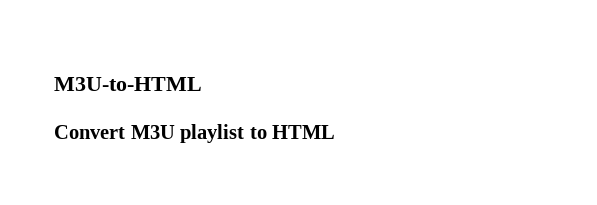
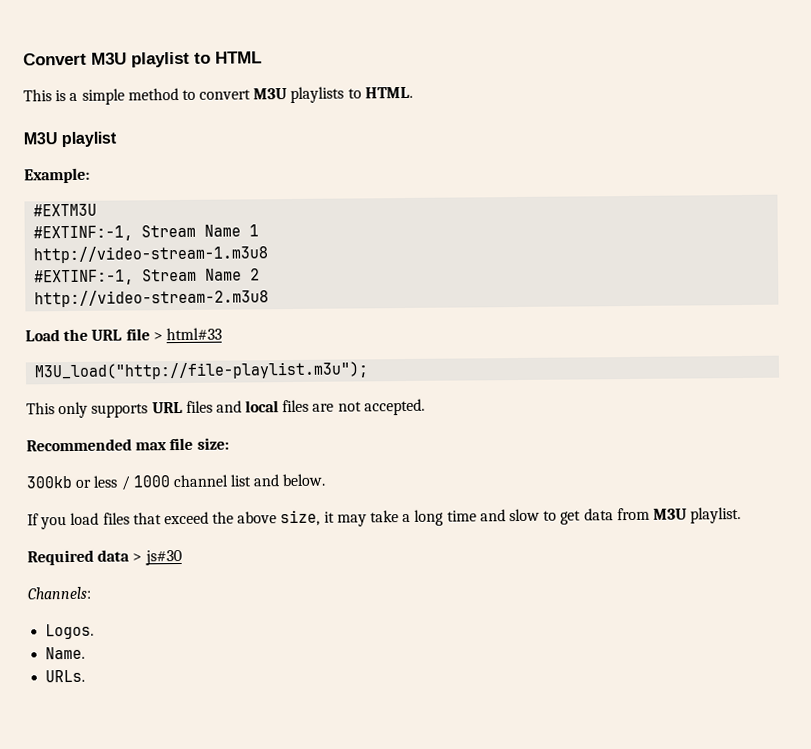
- M3U-to-HTML
+ This is a simple method to convert M3U playlists to HTML.
+ M3U playlist
+ Example:
+ #EXTM3U
+ #EXTINF:-1, Stream Name 1
+ http://video-stream-1.m3u8
+ #EXTINF:-1, Stream Name 2
+ http://video-stream-2.m3u8
+ Load the URL file > html#33
+ M3U_load("http://file-playlist.m3u");
+ This only supports URL files and local files are not accepted.
+ Recommended max file size:
+ 300kb or less / 1000 channel list and below.
+ If you load files that exceed the above size, it may take a long time and slow to get data from M3U playlist.
+ Required data > js#30
+ Channels:
+ Logos.
+ Name.
+ URLs.

